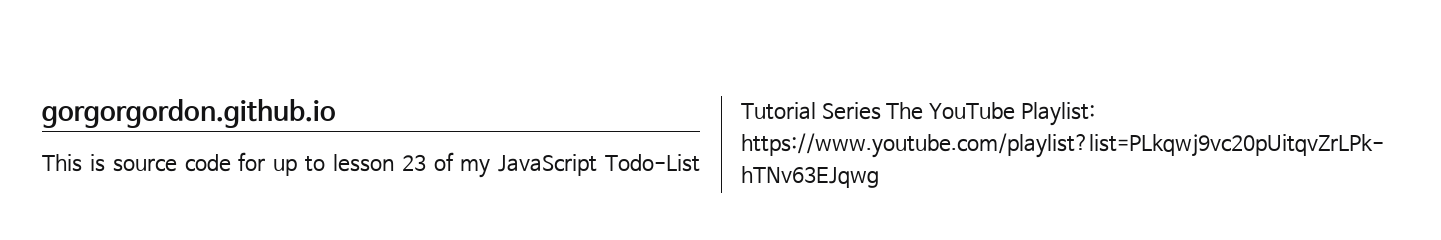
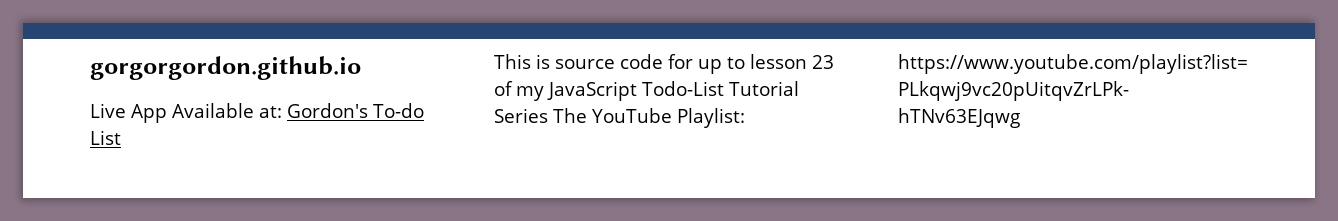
+ Live App Available at: Gordon's To-do List

